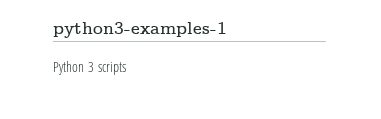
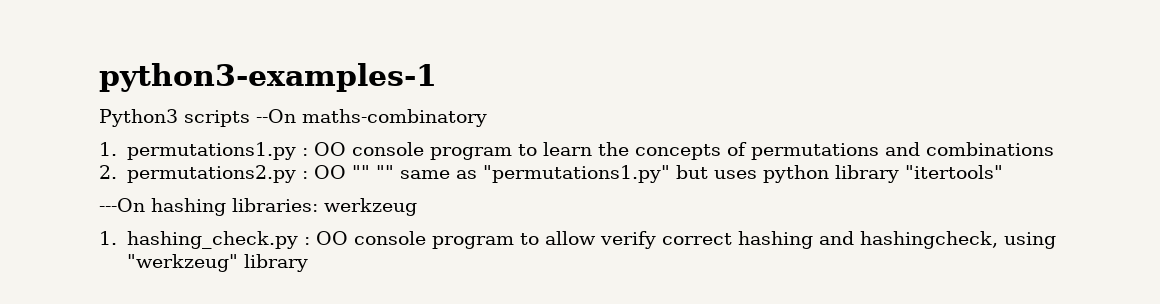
- Python 3 scripts
+ Python3 scripts --On maths-combinatory
+ 1. permutations1.py : OO console program to learn the concepts of permutations and combinations
+ 2. permutations2.py : OO "" "" same as "permutations1.py" but uses python library "itertools"
+ ---On hashing libraries: werkzeug
+ 1. hashing_check.py : OO console program to allow verify correct hashing and hashingcheck, using "werkzeug" library

